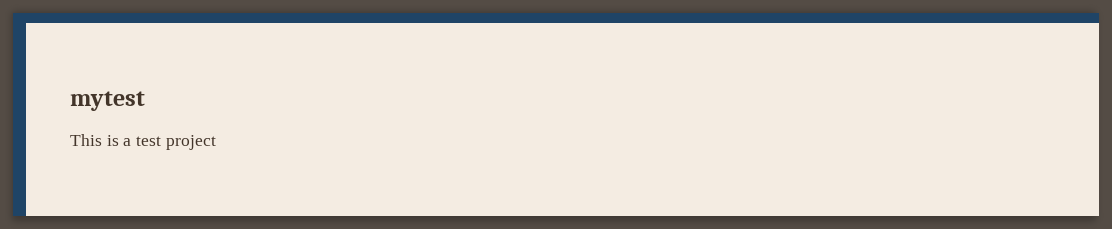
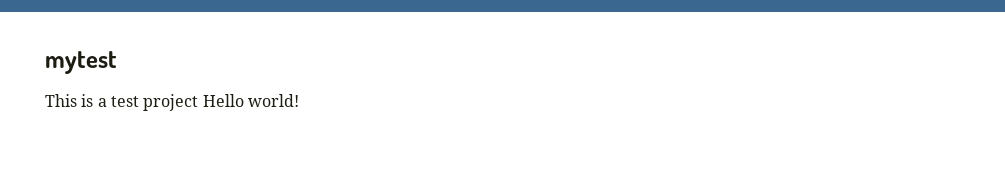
- This is a test project
+ This is a test project Hello world!

